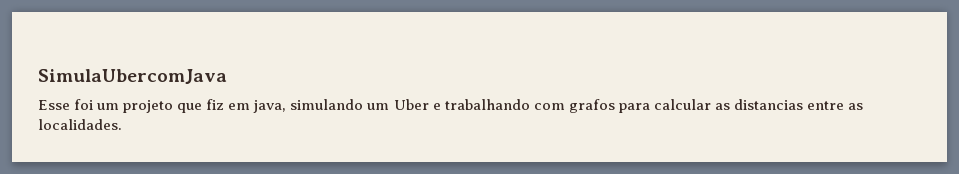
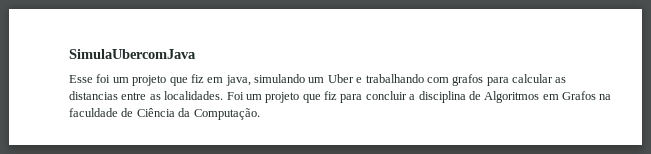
+ Foi um projeto que fiz para concluir a disciplina de Algoritmos em Grafos na faculdade de Ciência da Computação.

